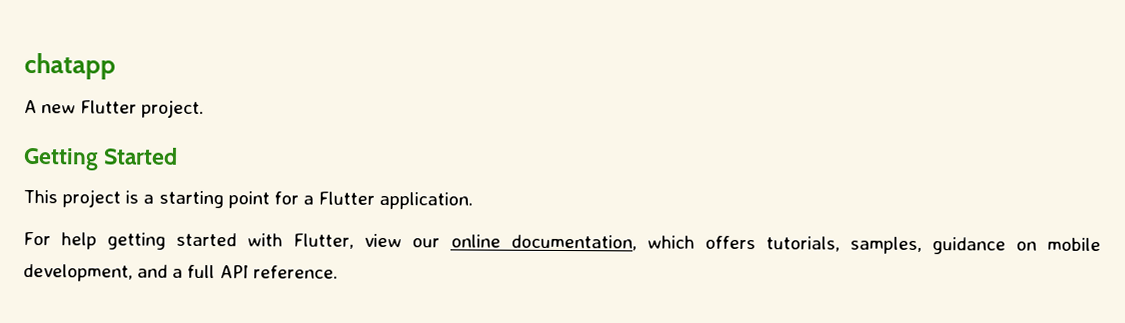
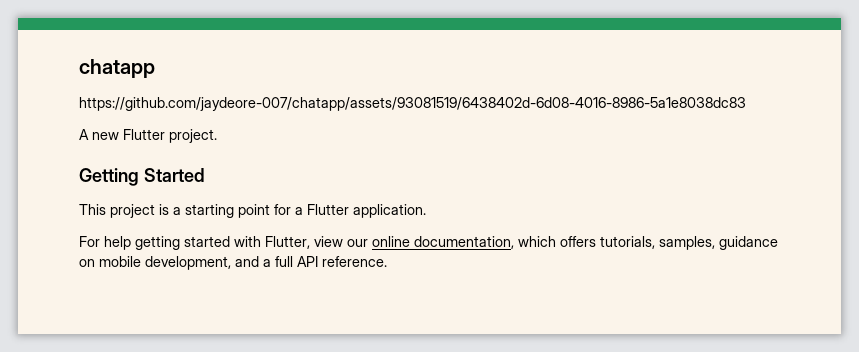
+ https://github.com/jaydeore-007/chatapp/assets/93081519/6438402d-6d08-4016-8986-5a1e8038dc83

